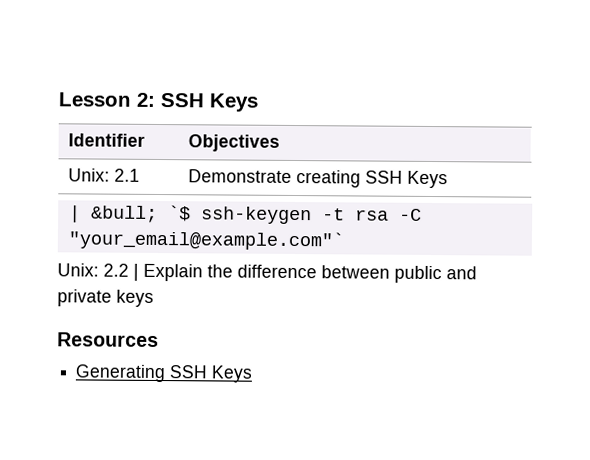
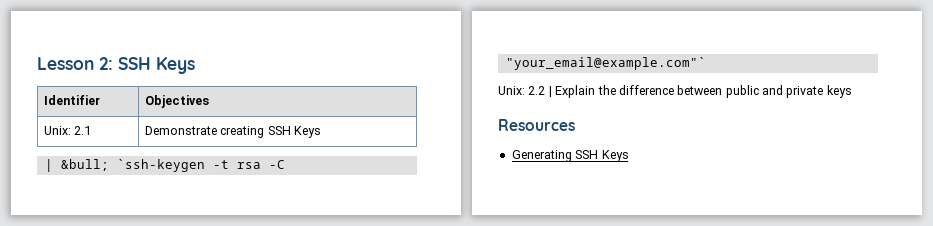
- | &bull; `$ ssh-keygen -t rsa -C "your_email@example.com"`
+ | &bull; `ssh-keygen -t rsa -C "your_email@example.com"`

